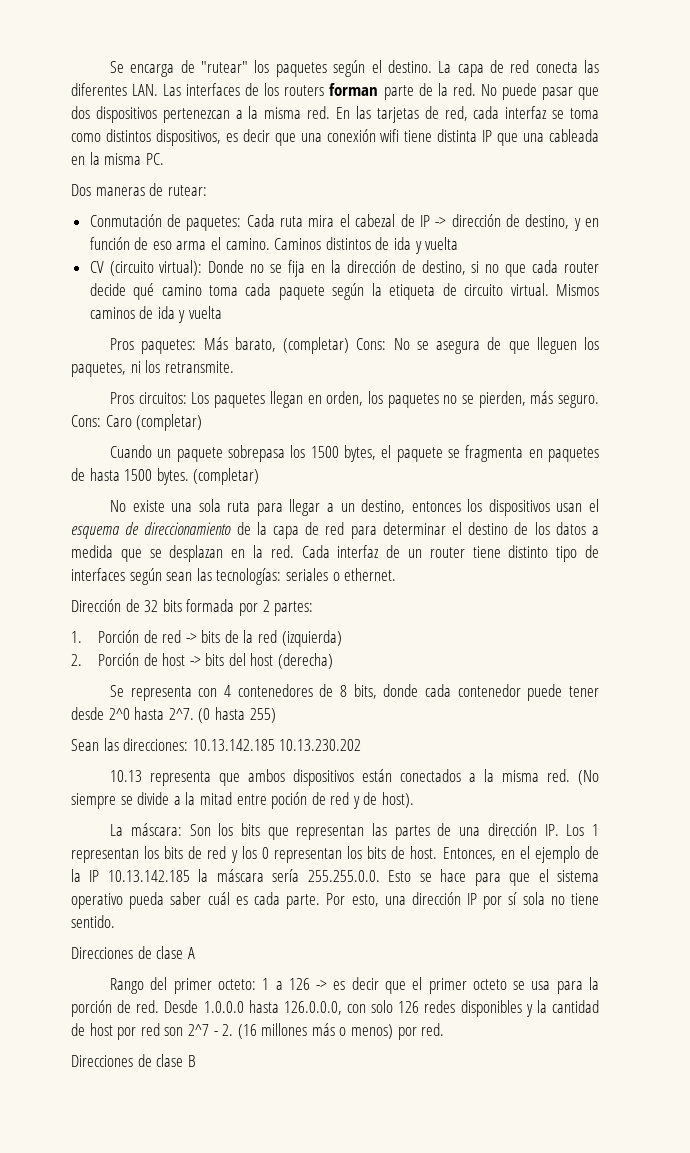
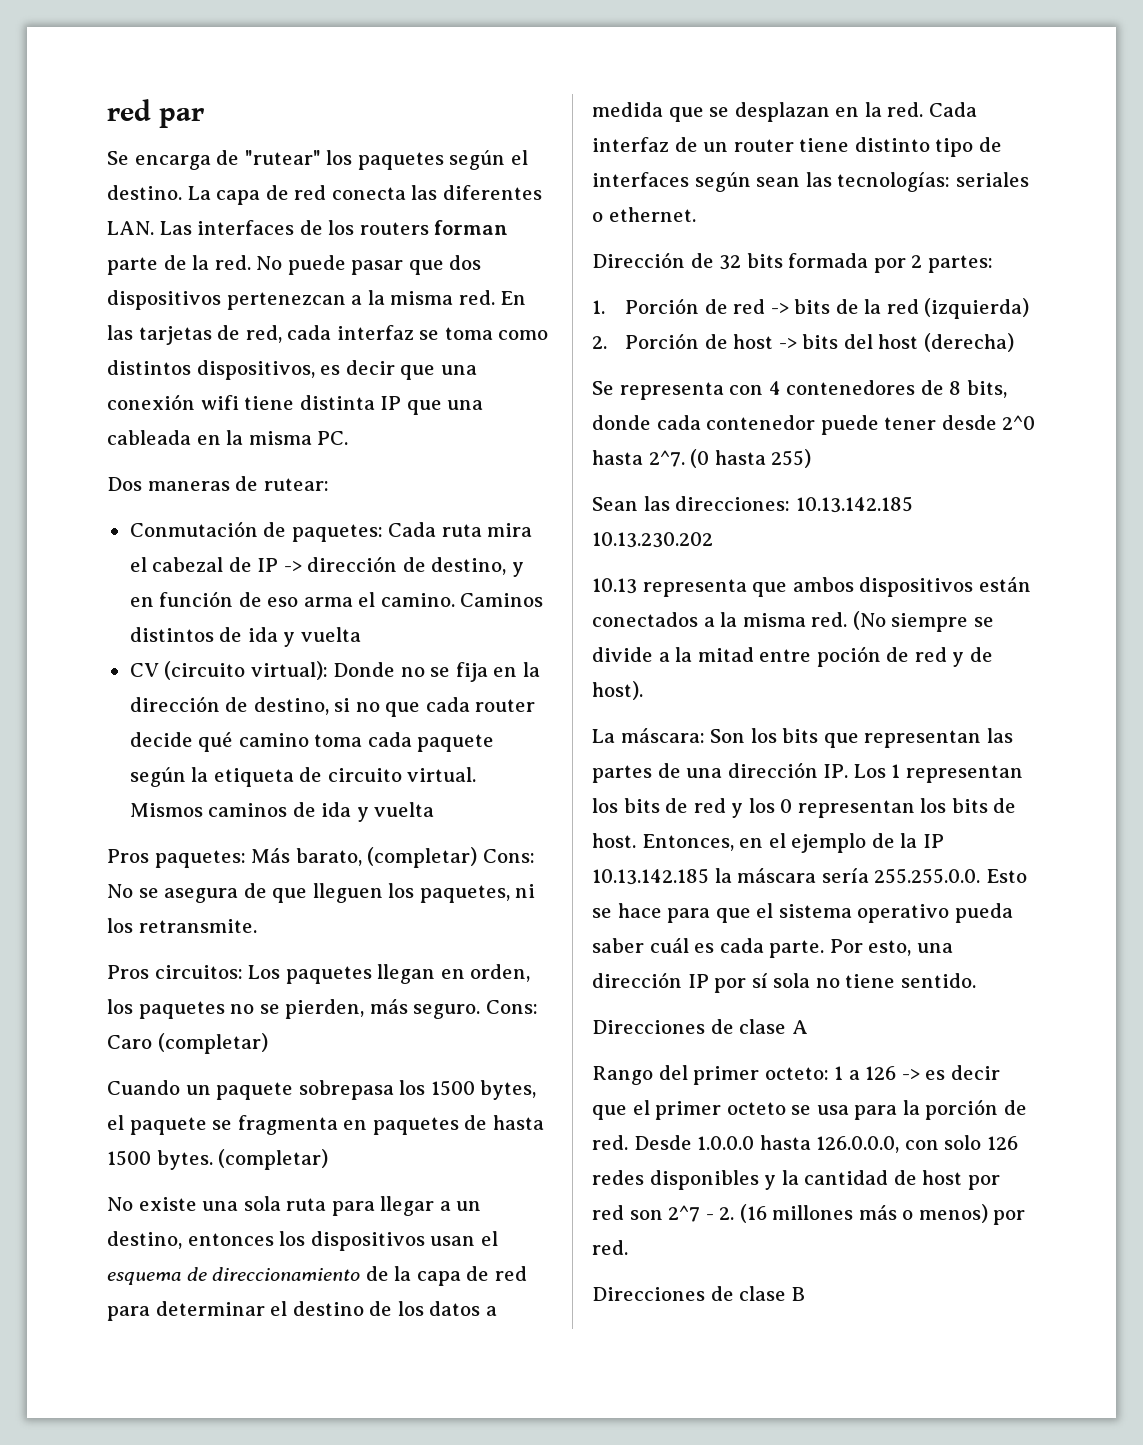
+ red par

